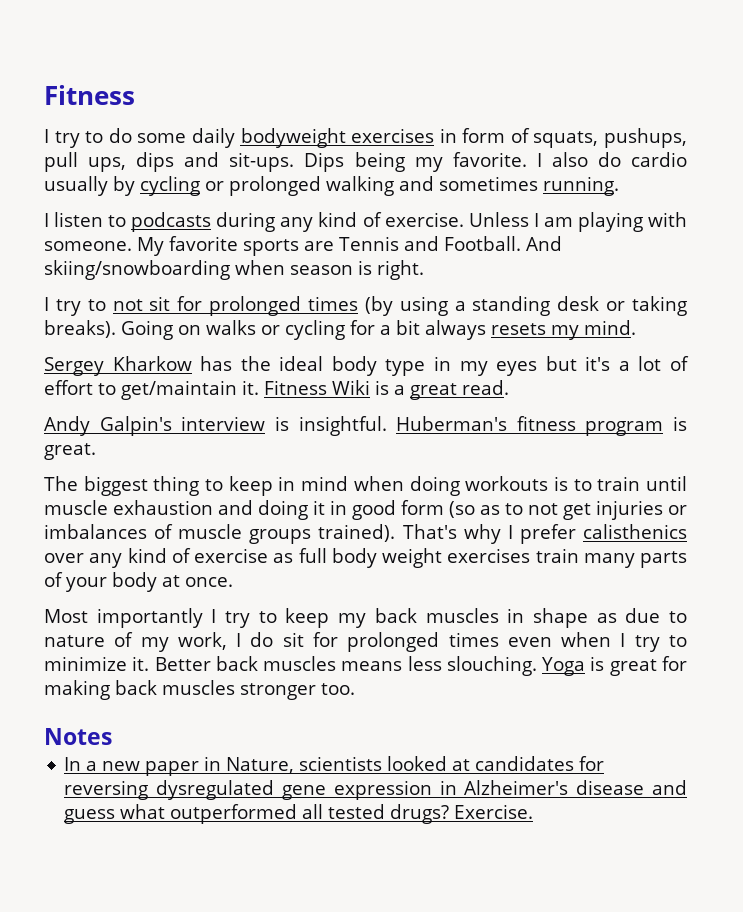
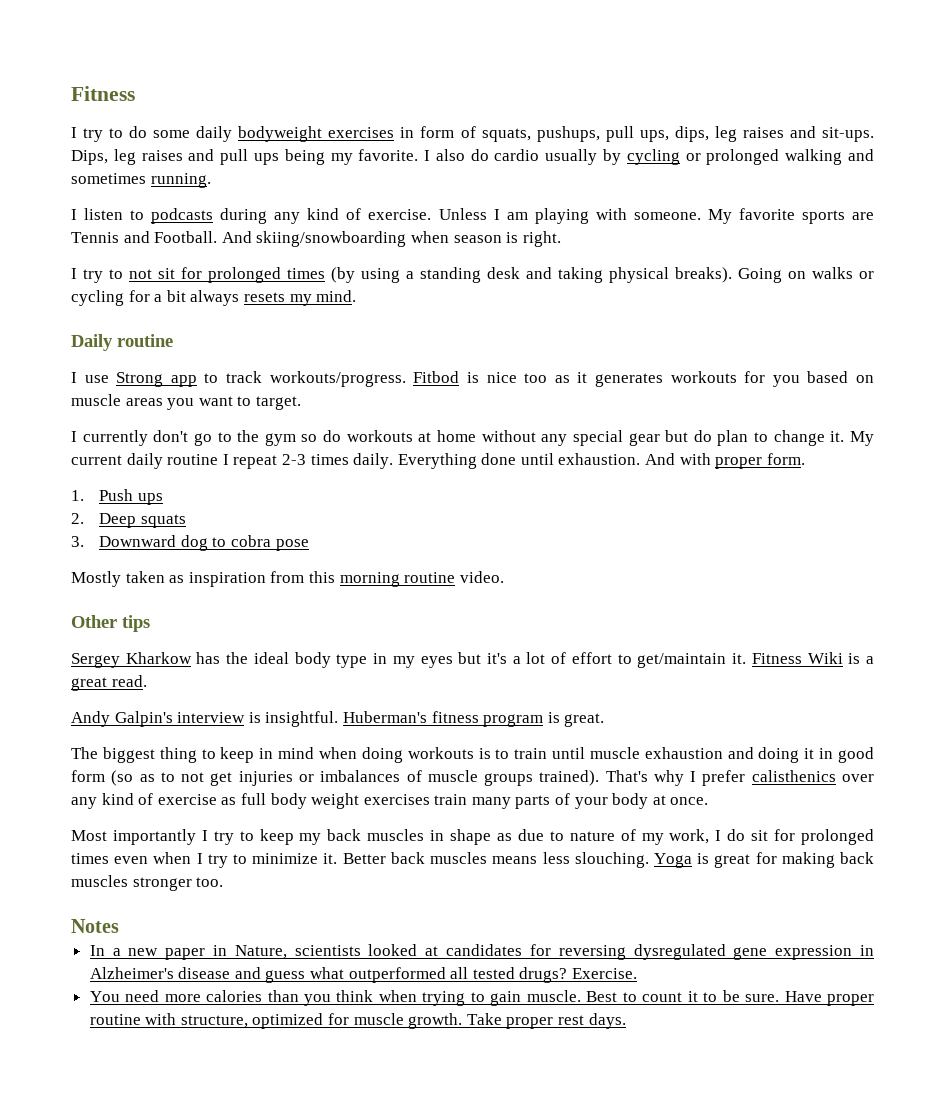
- I try to do some daily bodyweight exercises in form of squats, pushups, pull ups, dips and sit-ups. Dips being my favorite.
+ I try to do some daily bodyweight exercises in form of squats, pushups, pull ups, dips, leg raises and sit-ups. Dips, leg raises and pull ups being my favorite.
- I try to not sit for prolonged times (by using a standing desk or taking breaks).
+ I try to not sit for prolonged times (by using a standing desk and taking physical breaks).
+ Daily routine
+ I use Strong app to track workouts/progress. Fitbod is nice too as it generates workouts for you based on muscle areas you want to target.
+ I currently don't go to the gym so do workouts at home without any special gear but do plan to change it. My current daily routine I repeat 2-3 times daily. Everything done until exhaustion. And with proper form.
+ 1. Push ups
+ 2. Deep squats
+ 3. Downward dog to cobra pose
+ Mostly taken as inspiration from this morning routine video.
+ Other tips
+ You need more calories than you think when trying to gain muscle. Best to count it to be sure. Have proper routine with structure, optimized for muscle growth. Take proper rest days.

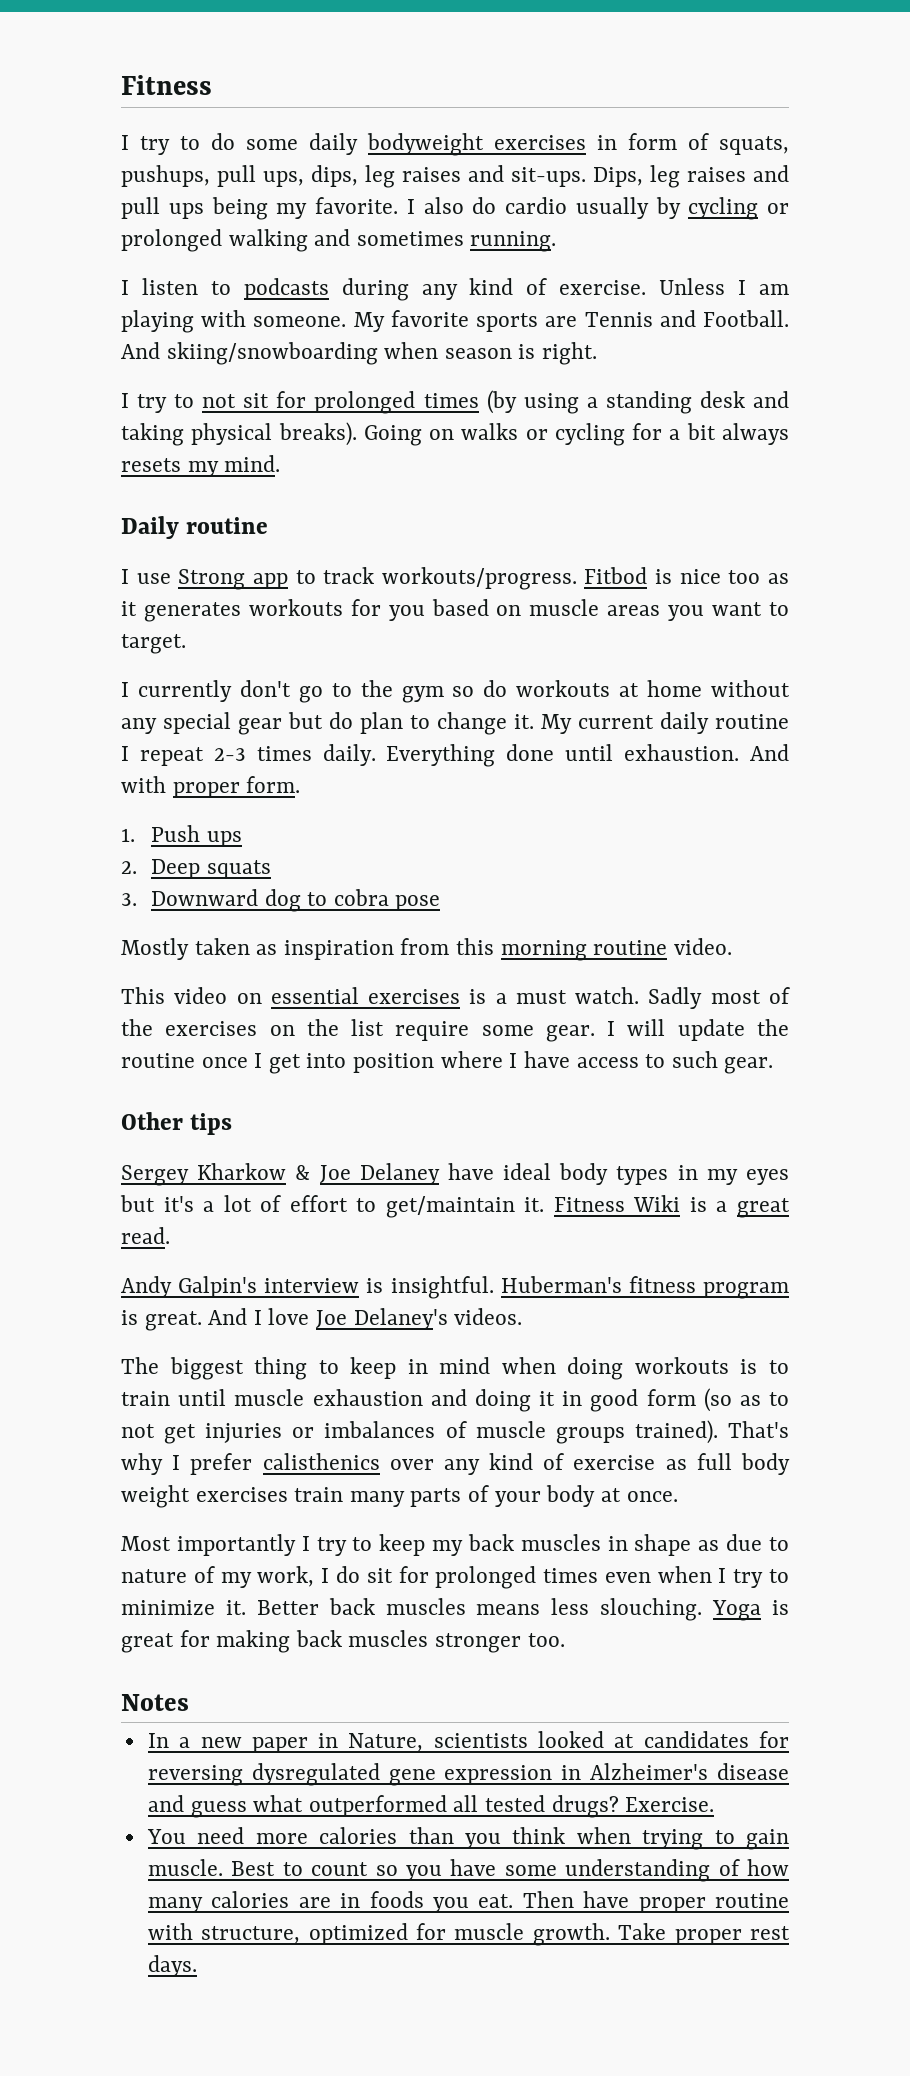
+ This video on essential exercises is a must watch. Sadly most of the exercises on the list require some gear. I will update the routine once I get into position where I have access to such gear.
- Sergey Kharkow has the ideal body type in my eyes but it's a lot of effort to get/maintain it.
+ Sergey Kharkow & Joe Delaney have ideal body types in my eyes but it's a lot of effort to get/maintain it.
+ And I love Joe Delaney's videos.
- Best to count it to be sure. Have proper routine with structure, optimized for muscle growth.
+ Best to count so you have some understanding of how many calories are in foods you eat. Then have proper routine with structure, optimized for muscle growth.

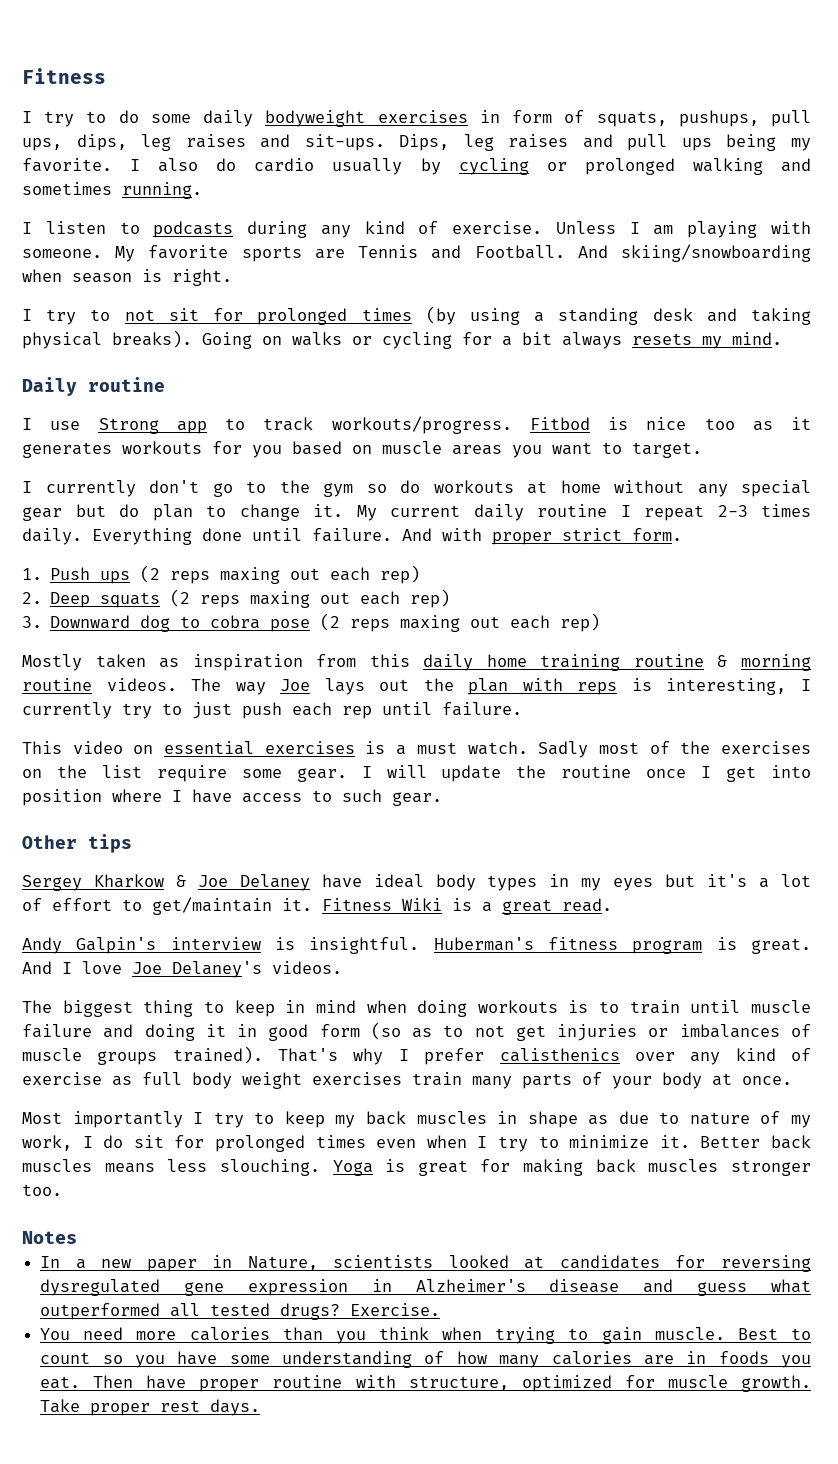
- Everything done until exhaustion.
+ Everything done until failure.
- And with proper form.
+ And with proper strict form.
- 1. Push ups
- 2. Deep squats
+ 1. Push ups (2 reps maxing out each rep)
+ 2. Deep squats (2 reps maxing out each rep)
- 3. Downward dog to cobra pose
+ 3. Downward dog to cobra pose (2 reps maxing out each rep)
- Mostly taken as inspiration from this morning routine video.
+ Mostly taken as inspiration from this daily home training routine & morning routine videos. The way Joe lays out the plan with reps is interesting, I currently try to just push each rep until failure.
- The biggest thing to keep in mind when doing workouts is to train until muscle exhaustion and doing it in good form (so as to not get injuries or imbalances of muscle groups trained).
+ The biggest thing to keep in mind when doing workouts is to train until muscle failure and doing it in good form (so as to not get injuries or imbalances of muscle groups trained).

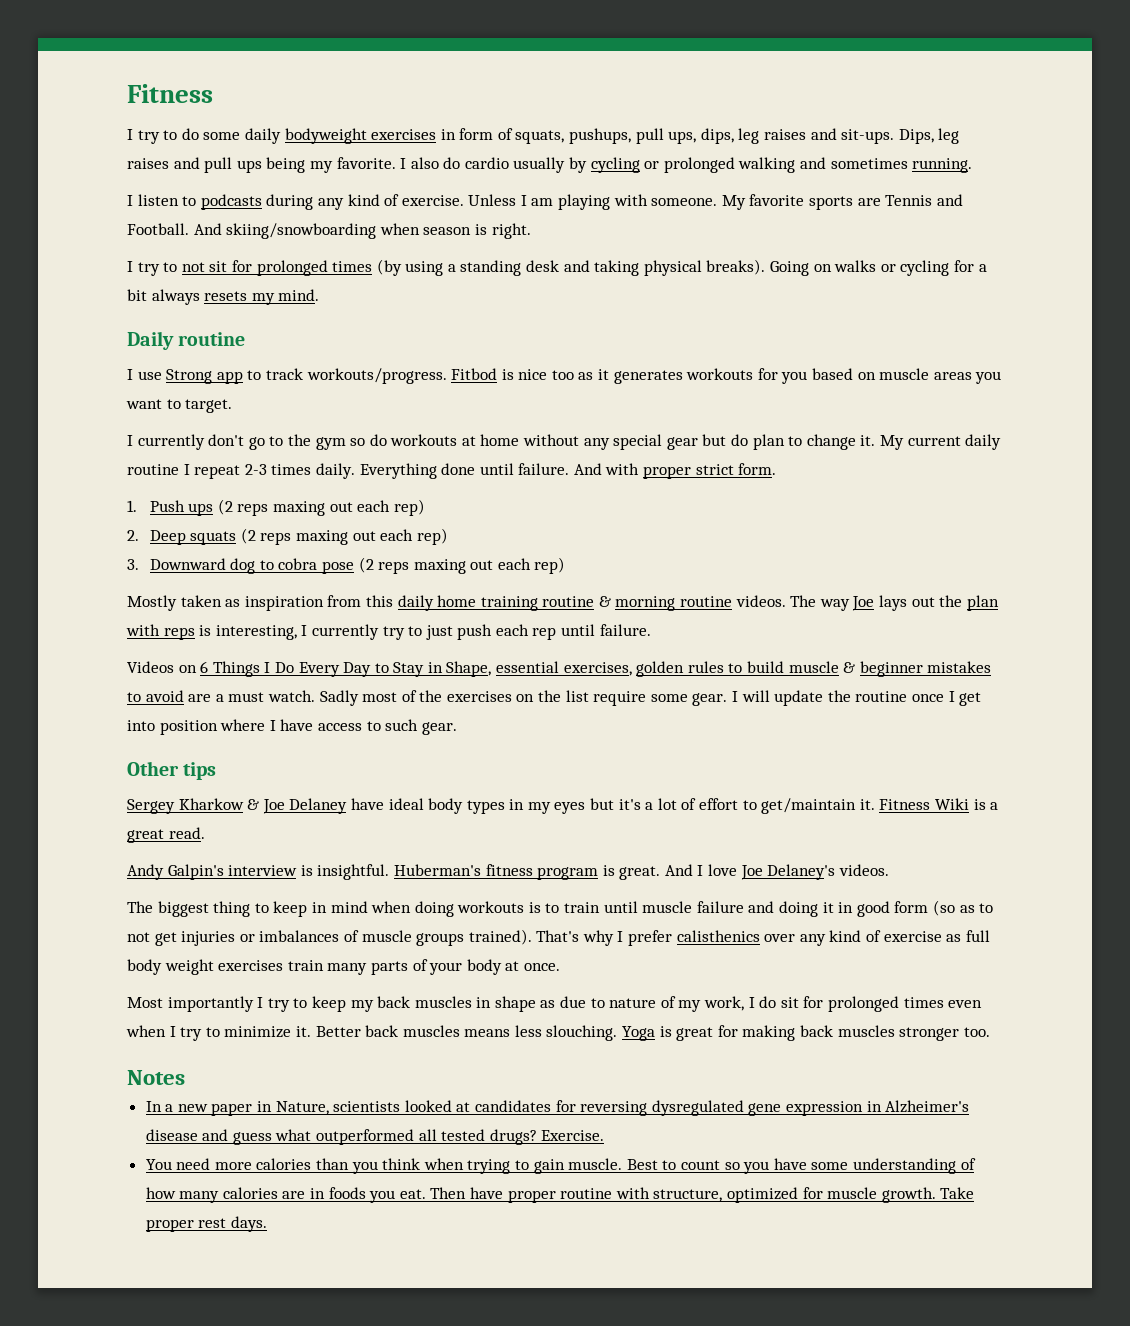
- This video on essential exercises is a must watch.
+ Videos on 6 Things I Do Every Day to Stay in Shape, essential exercises, golden rules to build muscle & beginner mistakes to avoid are a must watch.

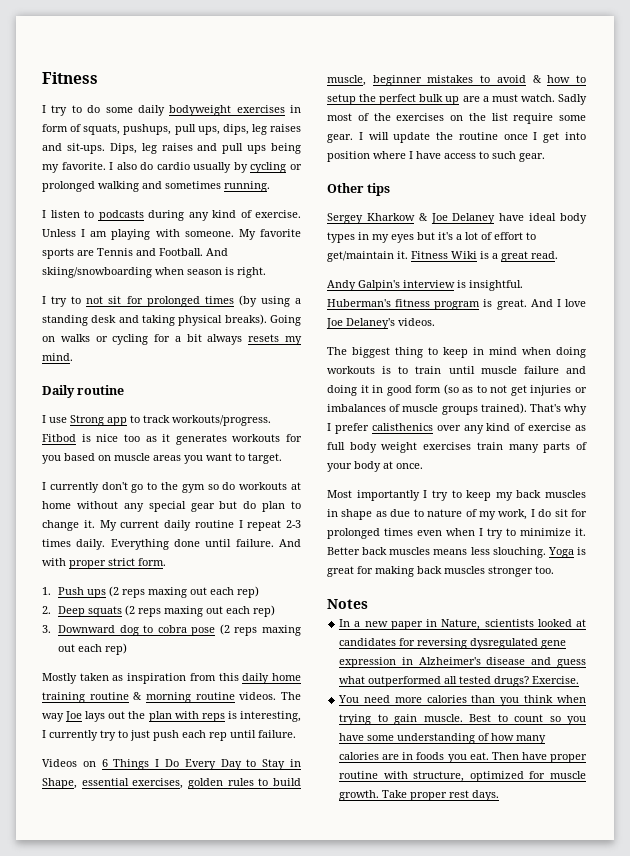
- Videos on 6 Things I Do Every Day to Stay in Shape, essential exercises, golden rules to build muscle & beginner mistakes to avoid are a must watch.
+ Videos on 6 Things I Do Every Day to Stay in Shape, essential exercises, golden rules to build muscle, beginner mistakes to avoid & how to setup the perfect bulk up are a must watch.

